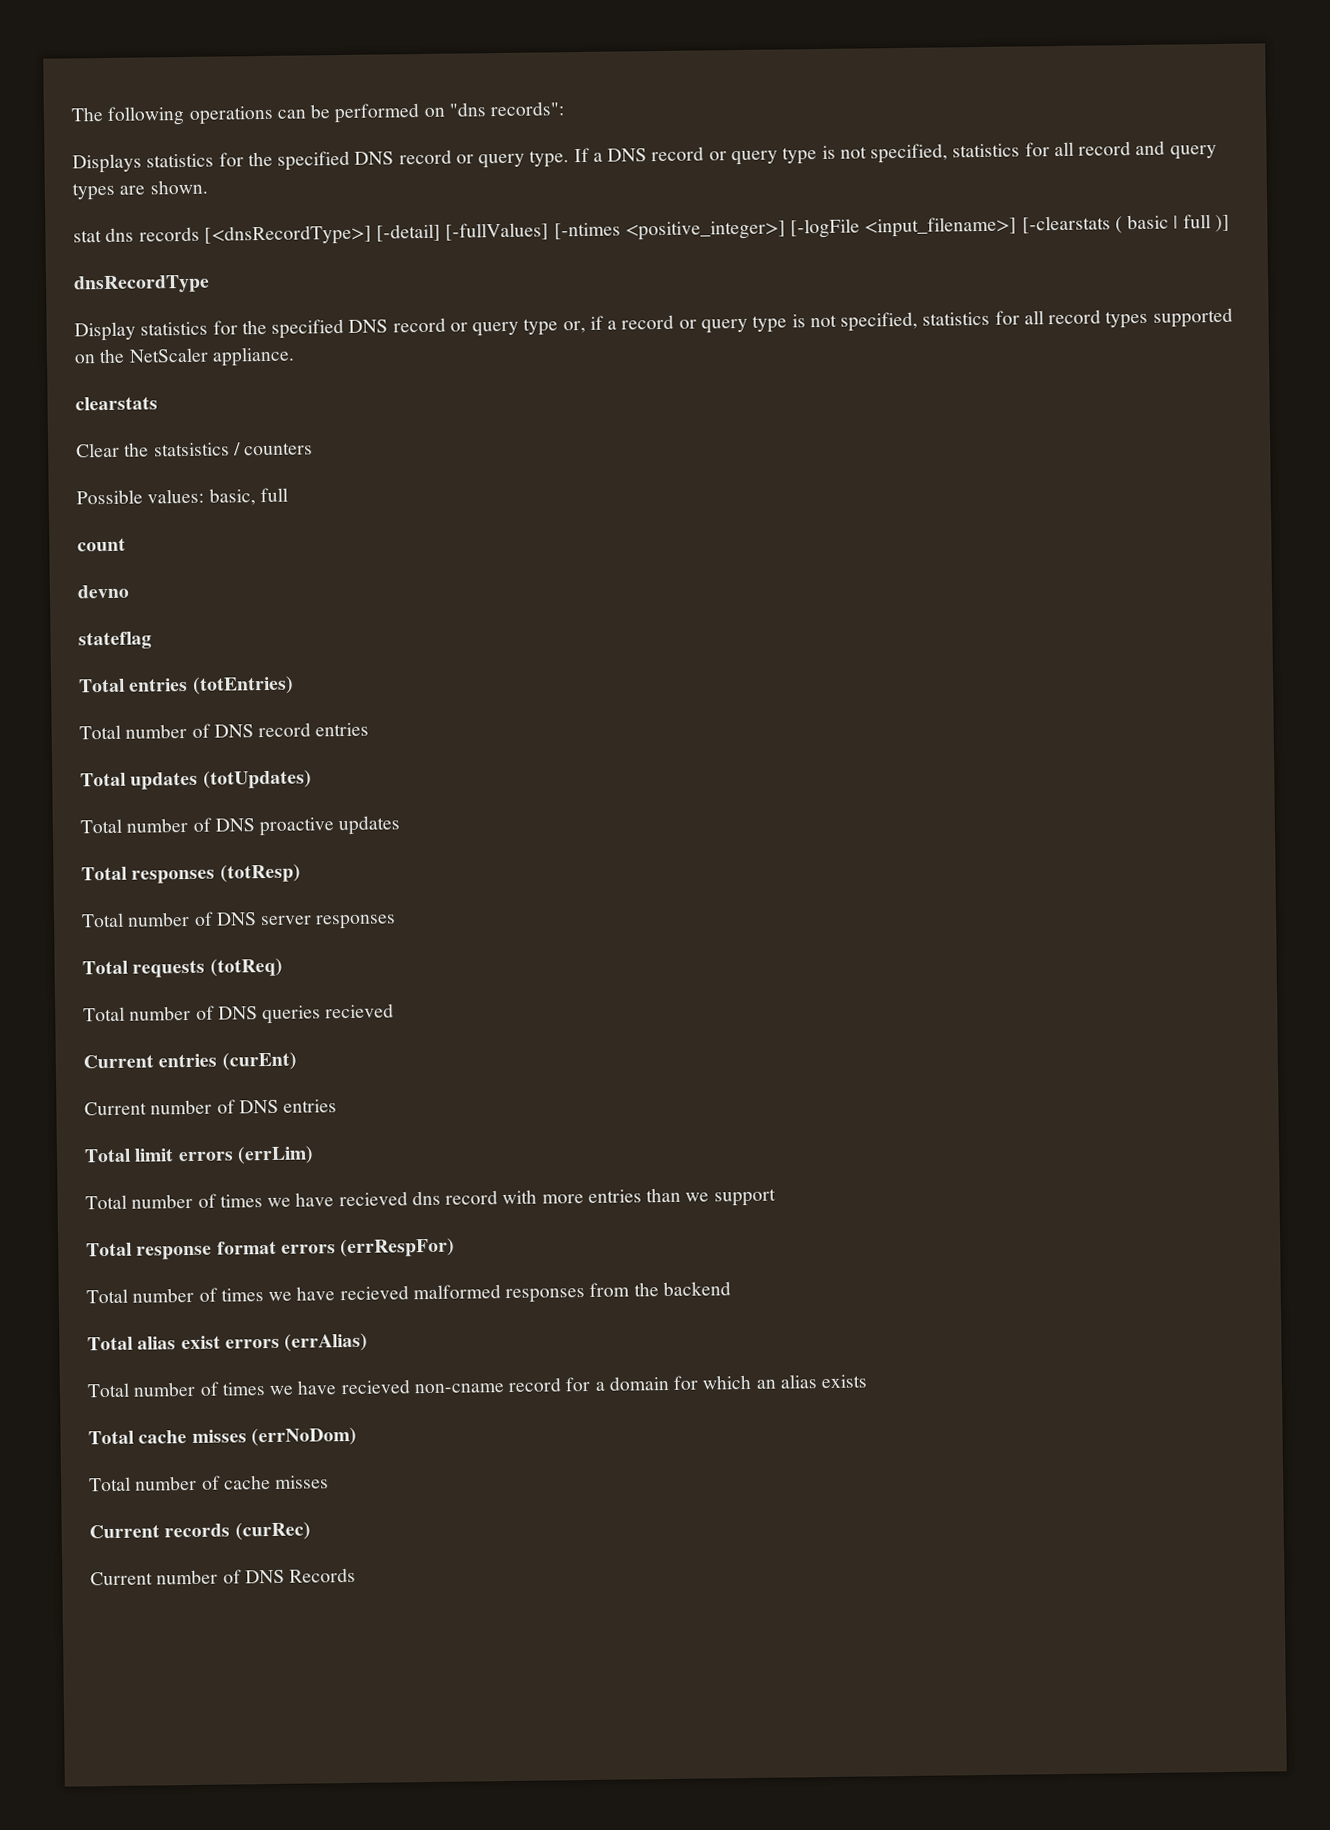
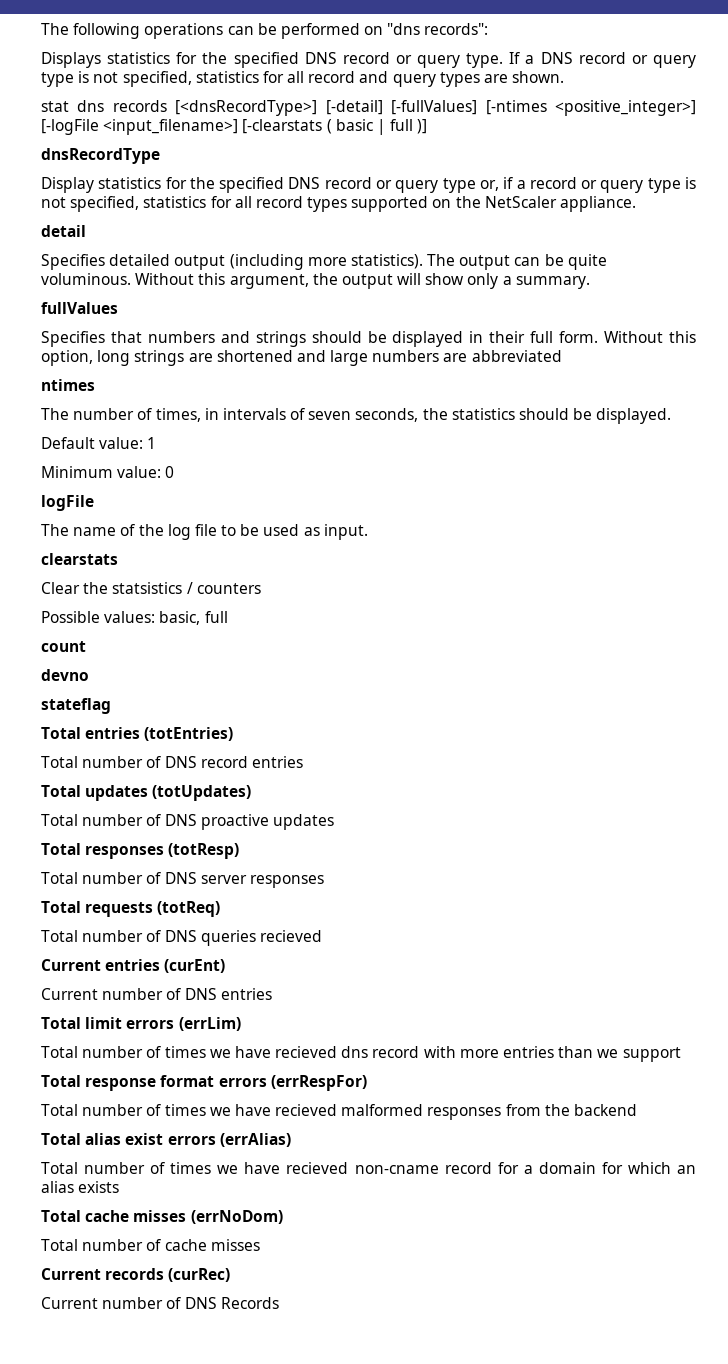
+ detail
+ Specifies detailed output (including more statistics). The output can be quite voluminous. Without this argument, the output will show only a summary.
+ fullValues
+ Specifies that numbers and strings should be displayed in their full form. Without this option, long strings are shortened and large numbers are abbreviated
+ ntimes
+ The number of times, in intervals of seven seconds, the statistics should be displayed.
+ Default value: 1
+ Minimum value: 0
+ logFile
+ The name of the log file to be used as input.

